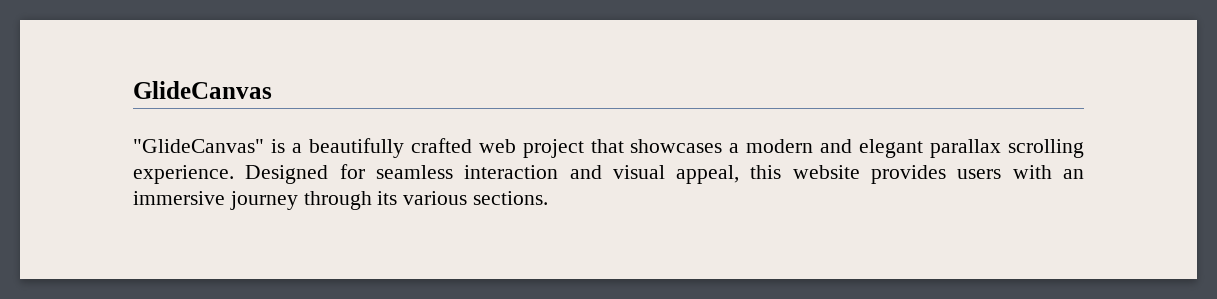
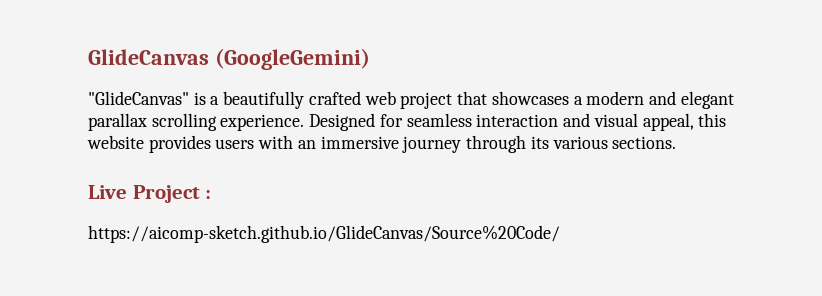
- GlideCanvas
+ GlideCanvas (GoogleGemini)
+ Live Project :
+ https://aicomp-sketch.github.io/GlideCanvas/Source%20Code/

